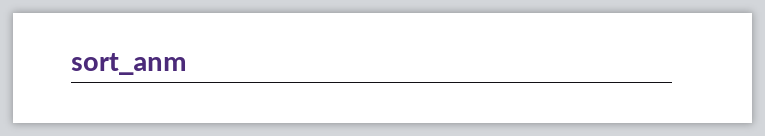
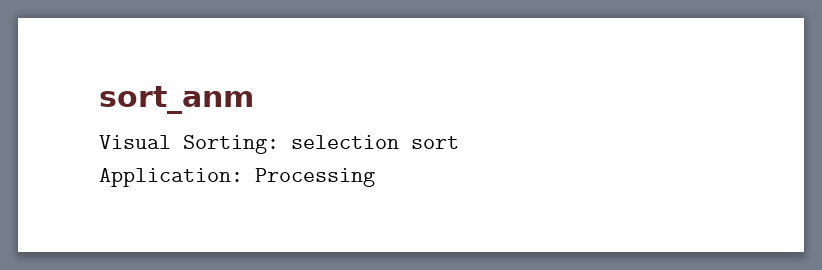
+ Visual Sorting: selection sort
+ Application: Processing

